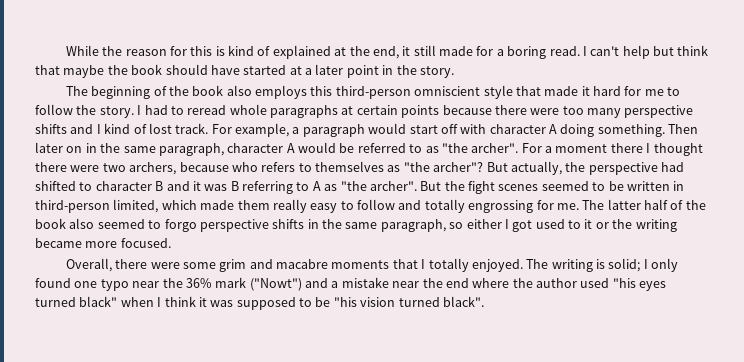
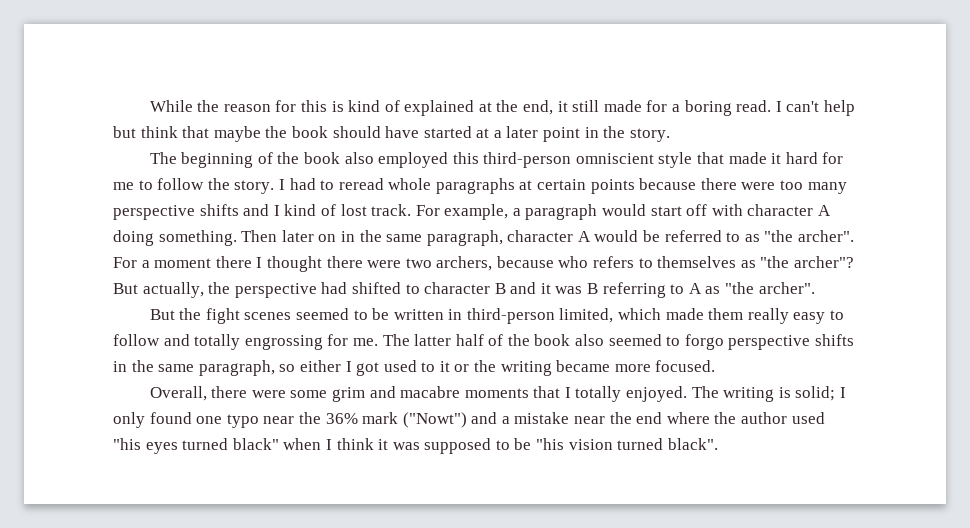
- The beginning of the book also employs this third-person omniscient style that made it hard for me to follow the story.
+ The beginning of the book also employed this third-person omniscient style that made it hard for me to follow the story.
- But actually, the perspective had shifted to character B and it was B referring to A as "the archer". But the fight scenes seemed to be written in third-person limited, which made them really easy to follow and totally engrossing for me.
+ But actually, the perspective had shifted to character B and it was B referring to A as "the archer".
+ But the fight scenes seemed to be written in third-person limited, which made them really easy to follow and totally engrossing for me.

